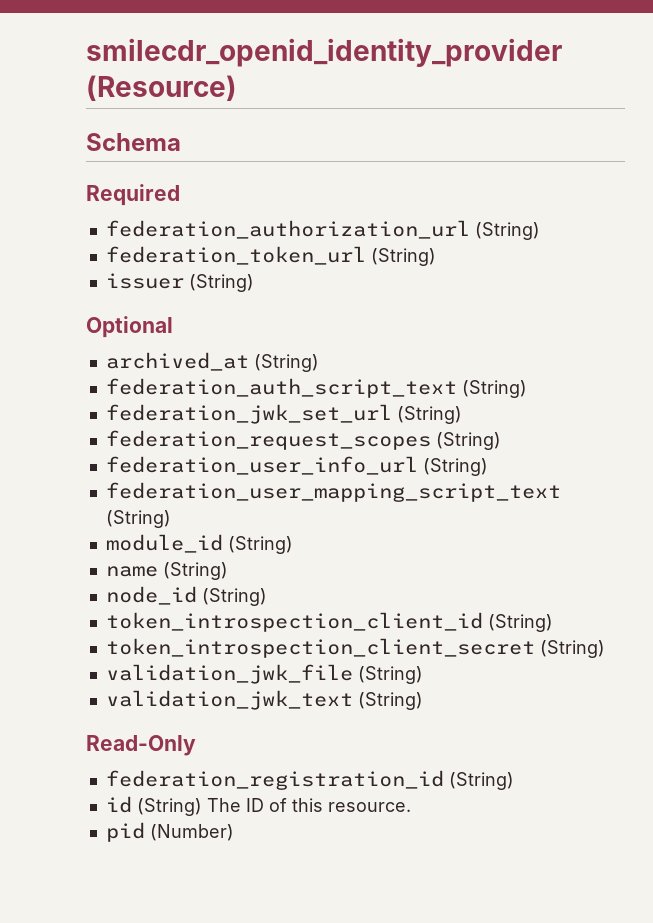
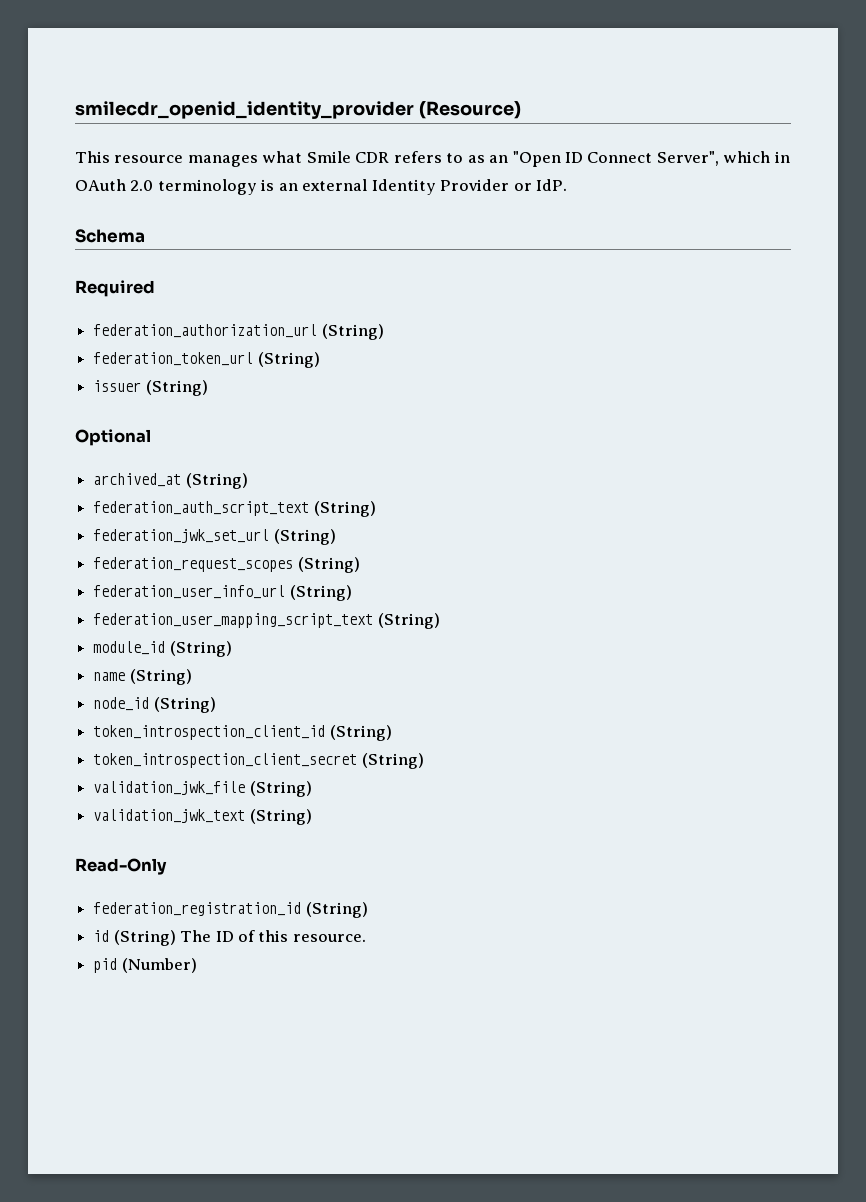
+ This resource manages what Smile CDR refers to as an "Open ID Connect Server", which in OAuth 2.0 terminology is an external Identity Provider or IdP.

